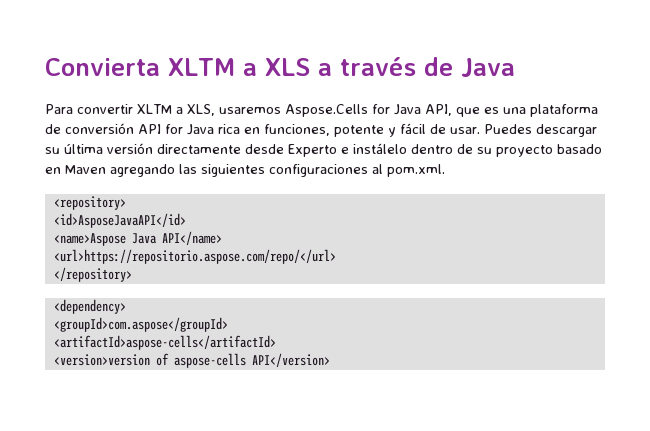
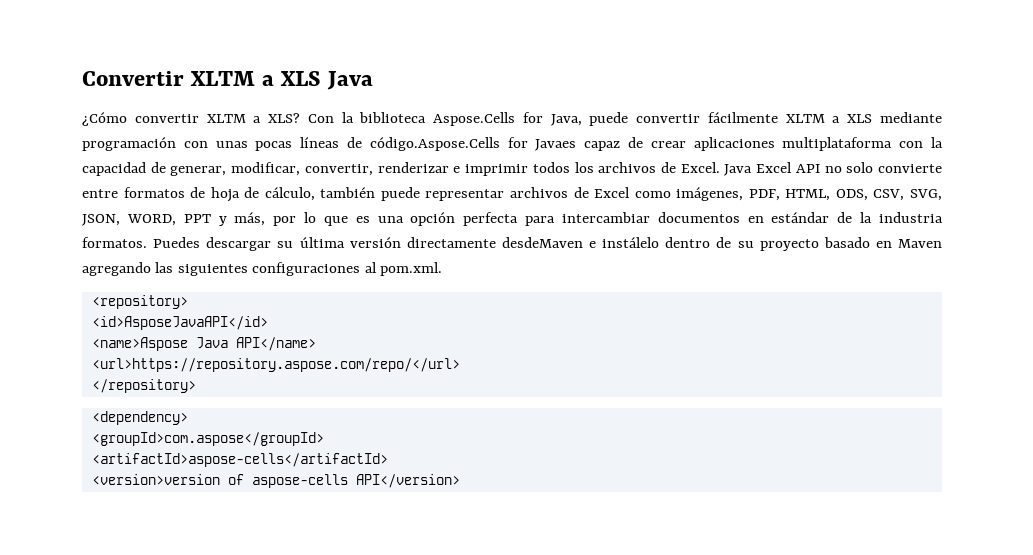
- Convierta XLTM a XLS a través de Java
+ Convertir XLTM a XLS Java
- Para convertir XLTM a XLS, usaremos Aspose.Cells for Java API, que es una plataforma de conversión API for Java rica en funciones, potente y fácil de usar.
+ ¿Cómo convertir XLTM a XLS? Con la biblioteca Aspose.Cells for Java, puede convertir fácilmente XLTM a XLS mediante programación con unas pocas líneas de código.Aspose.Cells for Javaes capaz de crear aplicaciones multiplataforma con la capacidad de generar, modificar, convertir, renderizar e imprimir todos los archivos de Excel. Java Excel API no solo convierte entre formatos de hoja de cálculo, también puede representar archivos de Excel como imágenes, PDF, HTML, ODS, CSV, SVG, JSON, WORD, PPT y más, por lo que es una opción perfecta para intercambiar documentos en estándar de la industria formatos.
- Puedes descargar su última versión directamente desde Experto e instálelo dentro de su proyecto basado en Maven agregando las siguientes configuraciones al pom.xml.
+ Puedes descargar su última versión directamente desdeMaven e instálelo dentro de su proyecto basado en Maven agregando las siguientes configuraciones al pom.xml.
- <url>https://repositorio.aspose.com/repo/</url>
+ <url>https://repository.aspose.com/repo/</url>

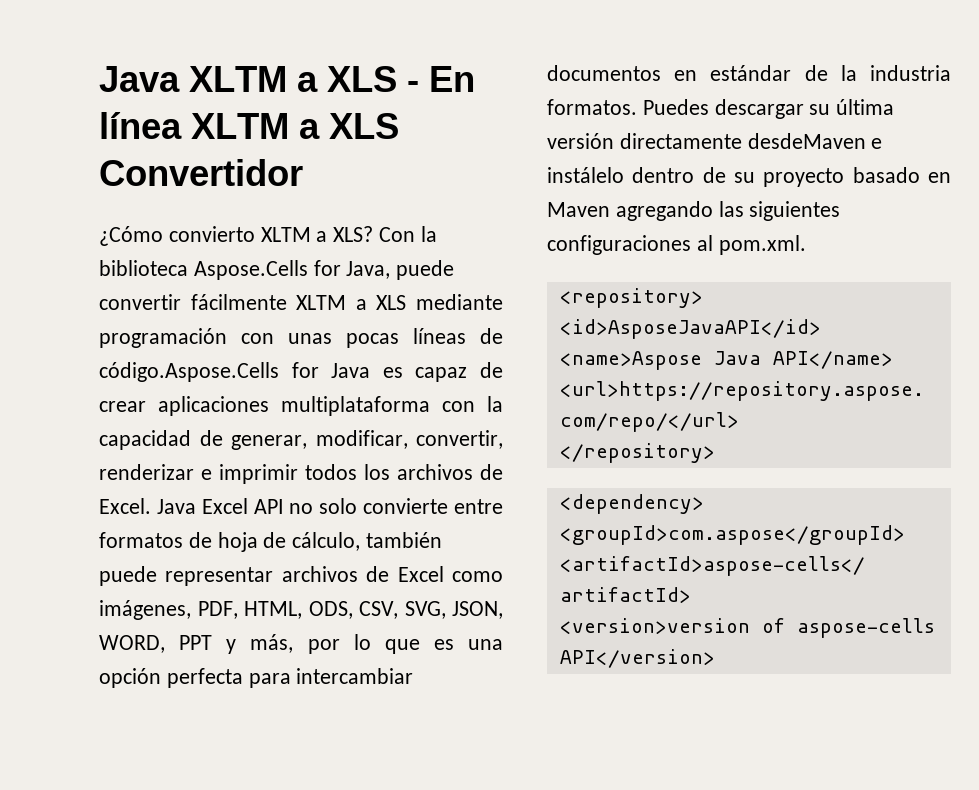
- Convertir XLTM a XLS Java
+ Java XLTM a XLS - En línea XLTM a XLS Convertidor
- ¿Cómo convertir XLTM a XLS?
+ ¿Cómo convierto XLTM a XLS?
- Con la biblioteca Aspose.Cells for Java, puede convertir fácilmente XLTM a XLS mediante programación con unas pocas líneas de código.Aspose.Cells for Javaes capaz de crear aplicaciones multiplataforma con la capacidad de generar, modificar, convertir, renderizar e imprimir todos los archivos de Excel.
+ Con la biblioteca Aspose.Cells for Java, puede convertir fácilmente XLTM a XLS mediante programación con unas pocas líneas de código.Aspose.Cells for Java es capaz de crear aplicaciones multiplataforma con la capacidad de generar, modificar, convertir, renderizar e imprimir todos los archivos de Excel.

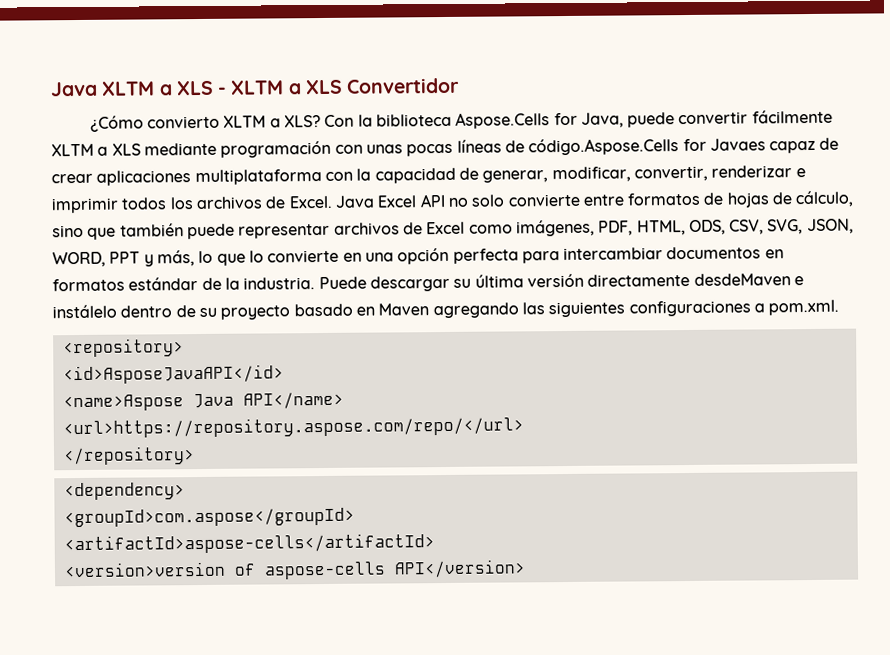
- Java XLTM a XLS - En línea XLTM a XLS Convertidor
+ Java XLTM a XLS - XLTM a XLS Convertidor
- Con la biblioteca Aspose.Cells for Java, puede convertir fácilmente XLTM a XLS mediante programación con unas pocas líneas de código.Aspose.Cells for Java es capaz de crear aplicaciones multiplataforma con la capacidad de generar, modificar, convertir, renderizar e imprimir todos los archivos de Excel.
+ Con la biblioteca Aspose.Cells for Java, puede convertir fácilmente XLTM a XLS mediante programación con unas pocas líneas de código.Aspose.Cells for Javaes capaz de crear aplicaciones multiplataforma con la capacidad de generar, modificar, convertir, renderizar e imprimir todos los archivos de Excel.
- Java Excel API no solo convierte entre formatos de hoja de cálculo, también puede representar archivos de Excel como imágenes, PDF, HTML, ODS, CSV, SVG, JSON, WORD, PPT y más, por lo que es una opción perfecta para intercambiar documentos en estándar de la industria formatos. Puedes descargar su última versión directamente desdeMaven e instálelo dentro de su proyecto basado en Maven agregando las siguientes configuraciones al pom.xml.
+ Java Excel API no solo convierte entre formatos de hojas de cálculo, sino que también puede representar archivos de Excel como imágenes, PDF, HTML, ODS, CSV, SVG, JSON, WORD, PPT y más, lo que lo convierte en una opción perfecta para intercambiar documentos en formatos estándar de la industria. Puede descargar su última versión directamente desdeMaven e instálelo dentro de su proyecto basado en Maven agregando las siguientes configuraciones a pom.xml.

